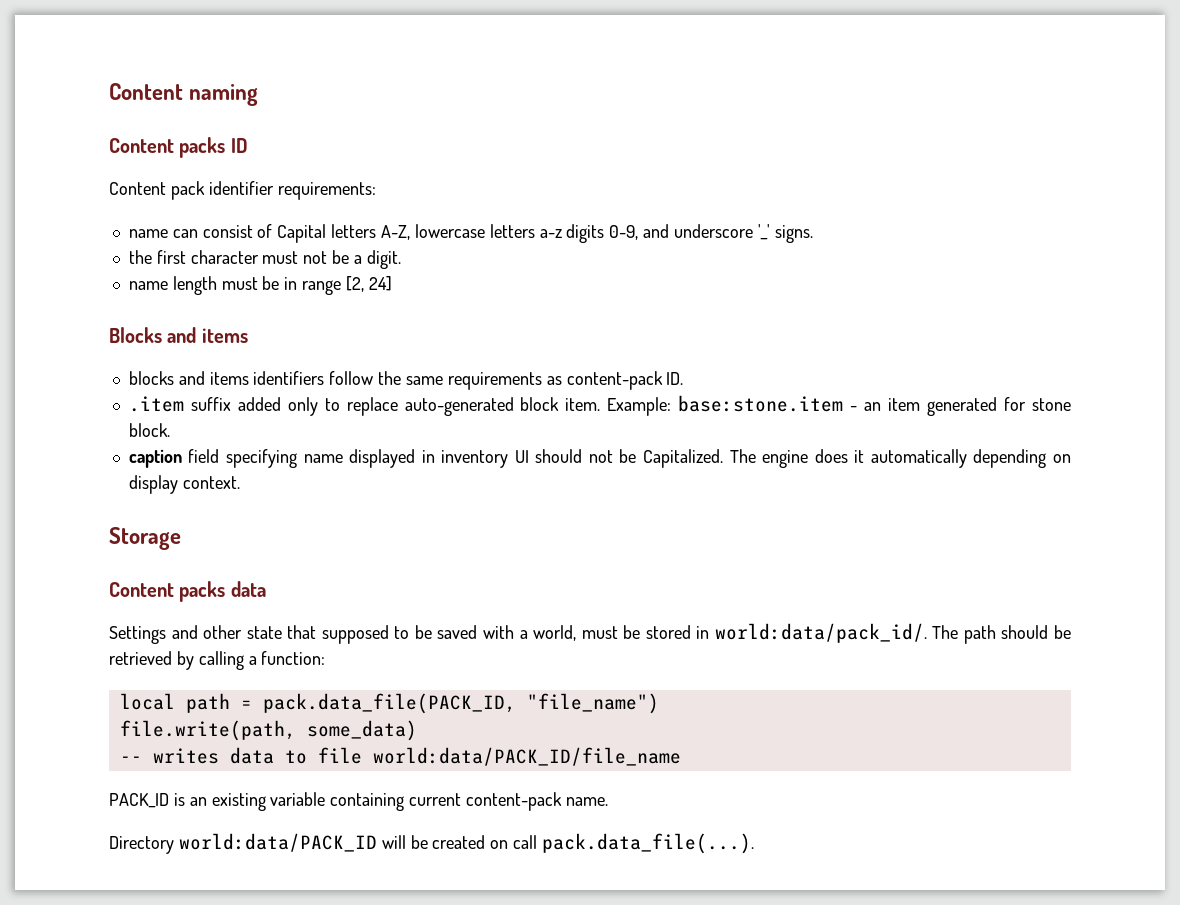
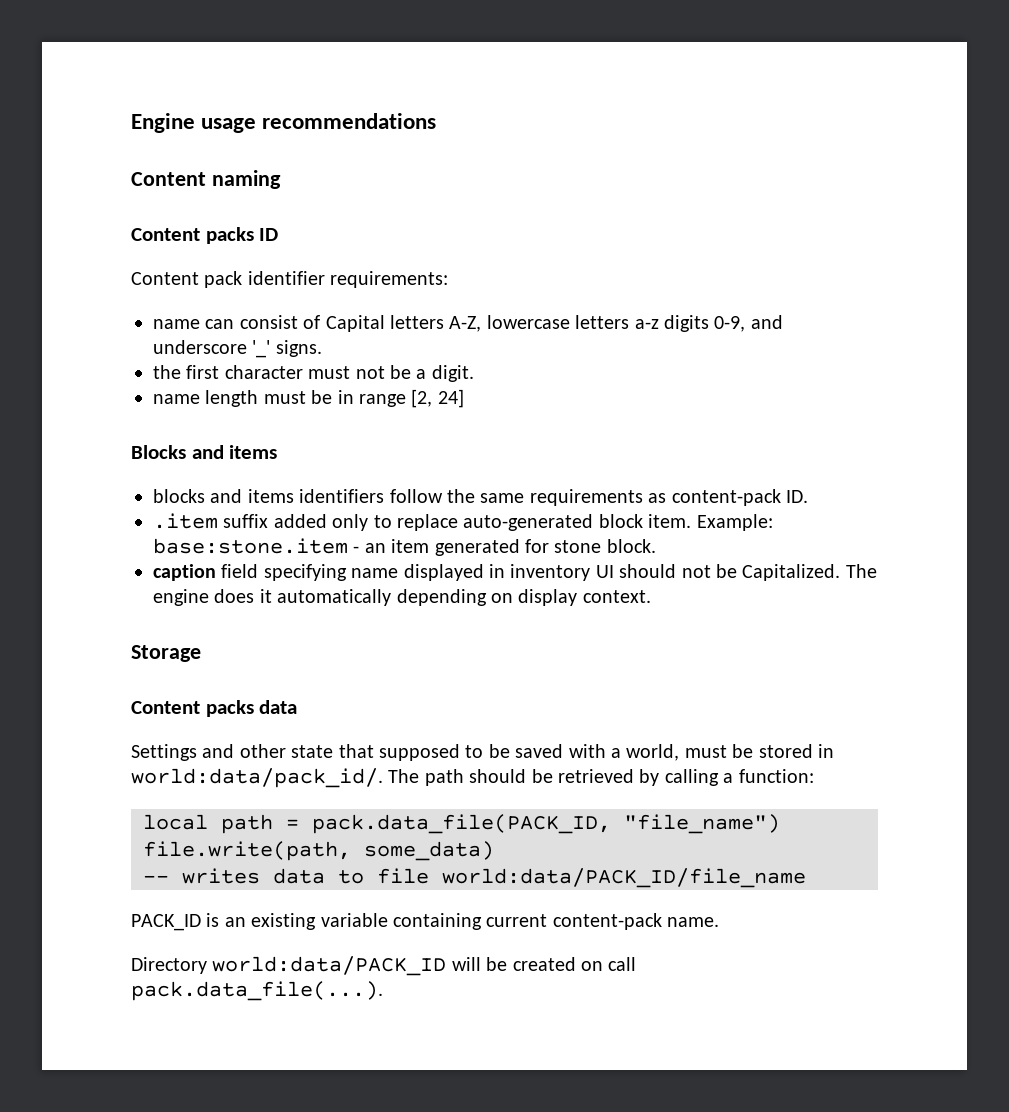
+ Engine usage recommendations

